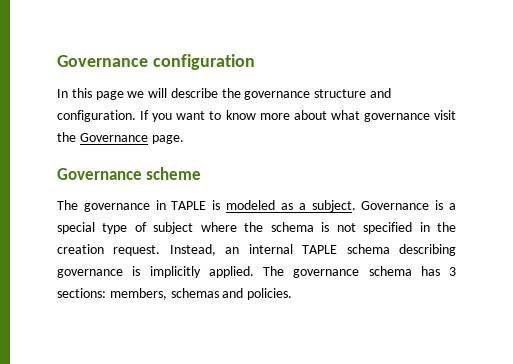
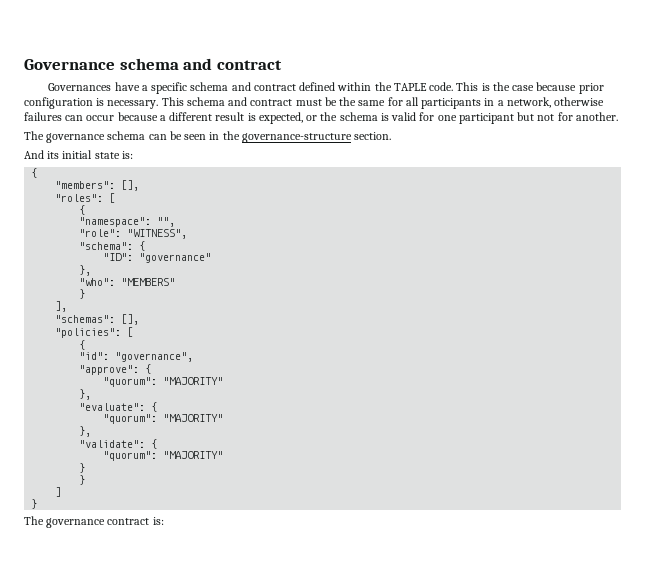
- Governance configuration
- In this page we will describe the governance structure and configuration. If you want to know more about what governance visit the Governance page.
- Governance scheme
- The governance in TAPLE is modeled as a subject. Governance is a special type of subject where the schema is not specified in the creation request. Instead, an internal TAPLE schema describing governance is implicitly applied. The governance schema has 3 sections: members, schemas and policies.
+ Governance schema and contract
+ Governances have a specific schema and contract defined within the TAPLE code. This is the case because prior configuration is necessary. This schema and contract must be the same for all participants in a network, otherwise failures can occur because a different result is expected, or the schema is valid for one participant but not for another.
+ The governance schema can be seen in the governance-structure section.
+ And its initial state is:
+ {
+ "members": [],
+ "roles": [
+ {
+ "namespace": "",
+ "role": "WITNESS",
+ "schema": {
+ "ID": "governance"
+ },
+ "who": "MEMBERS"
+ }
+ ],
+ "schemas": [],
+ "policies": [
+ {
+ "id": "governance",
+ "approve": {
+ "quorum": "MAJORITY"
+ },
+ "evaluate": {
+ "quorum": "MAJORITY"
+ },
+ "validate": {
+ "quorum": "MAJORITY"
+ }
+ }
+ ]
+ }
+ The governance contract is:

